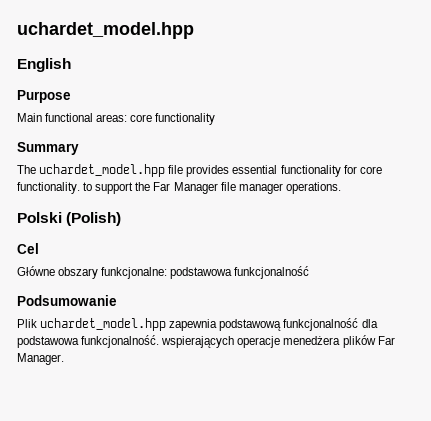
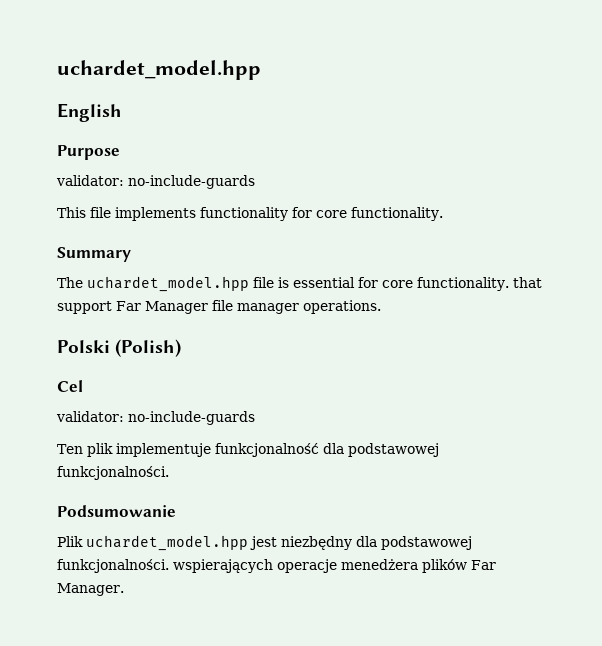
  Purpose
- Main functional areas: core functionality
+ validator: no-include-guards
+ This file implements functionality for core functionality.
  Summary
- The uchardet_model.hpp file provides essential functionality for core functionality. to support the Far Manager file manager operations.
+ The uchardet_model.hpp file is essential for core functionality. that support Far Manager file manager operations.
  Cel
- Główne obszary funkcjonalne: podstawowa funkcjonalność
+ validator: no-include-guards
+ Ten plik implementuje funkcjonalność dla podstawowej funkcjonalności.
  Podsumowanie
- Plik uchardet_model.hpp zapewnia podstawową funkcjonalność dla podstawowa funkcjonalność. wspierających operacje menedżera plików Far Manager.
+ Plik uchardet_model.hpp jest niezbędny dla podstawowej funkcjonalności. wspierających operacje menedżera plików Far Manager.

